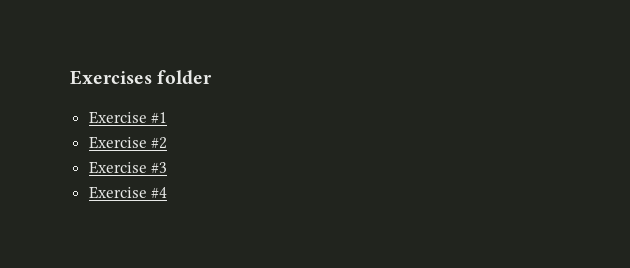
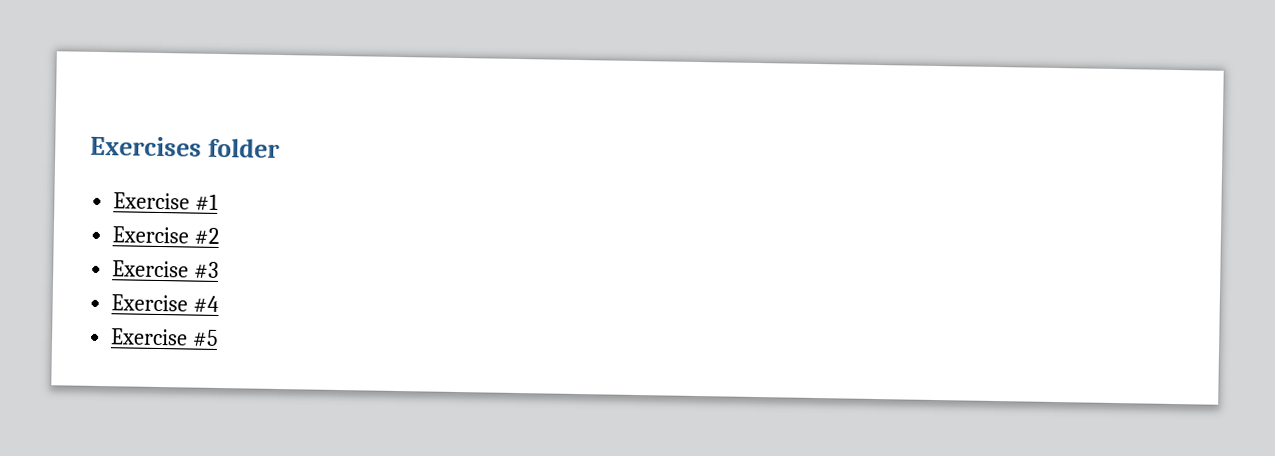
+ Exercise #5

